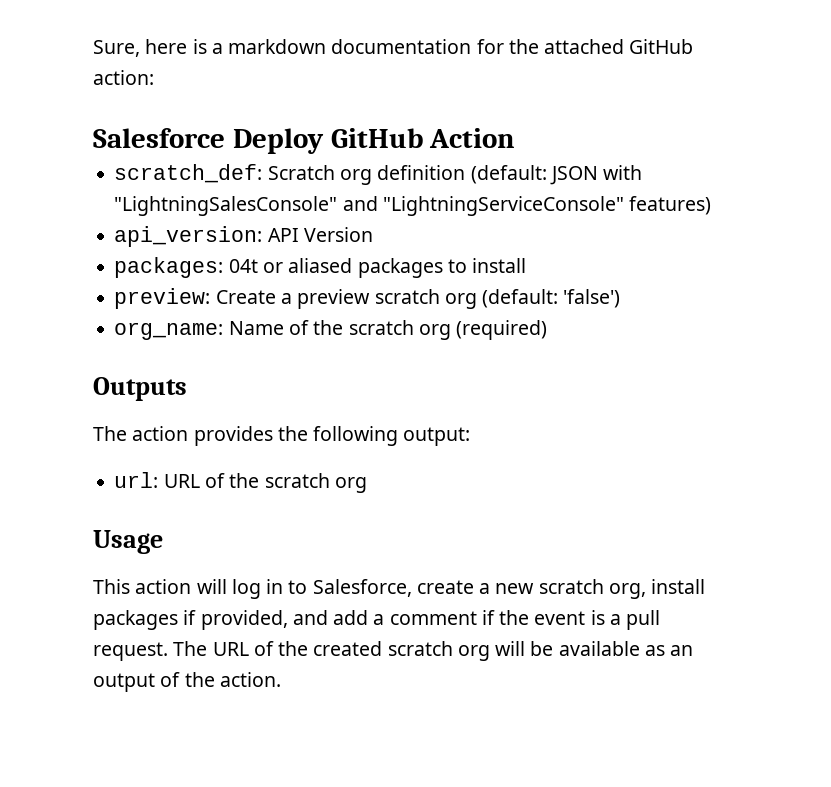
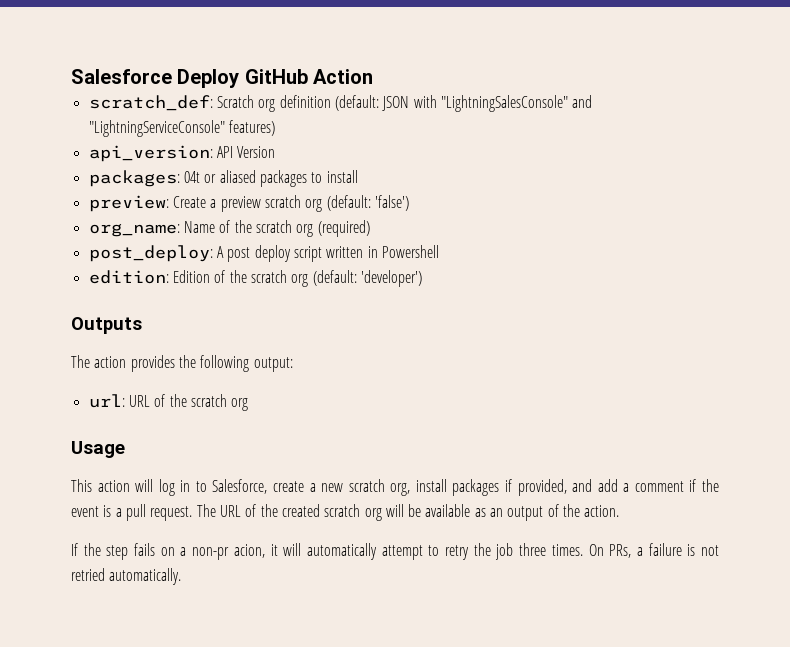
- Sure, here is a markdown documentation for the attached GitHub action:
+ post_deploy: A post deploy script written in Powershell
+ edition: Edition of the scratch org (default: 'developer')
+ If the step fails on a non-pr acion, it will automatically attempt to retry the job three times. On PRs, a failure is not retried automatically.

